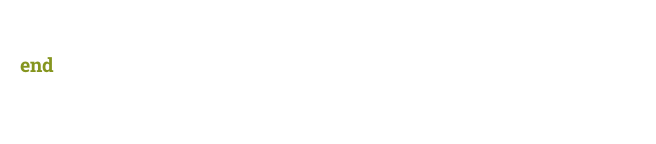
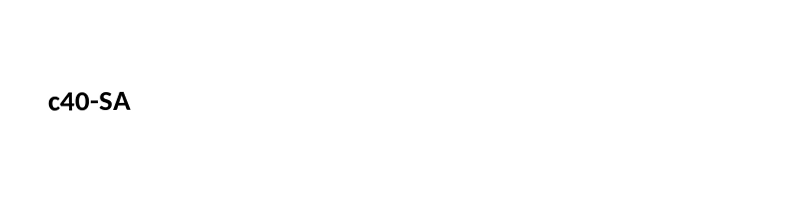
- end
+ c40-SA

